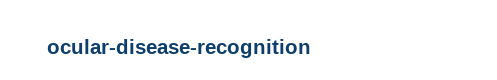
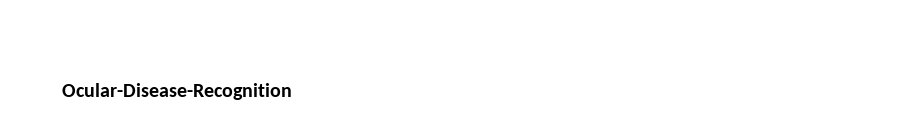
- ocular-disease-recognition
+ Ocular-Disease-Recognition

